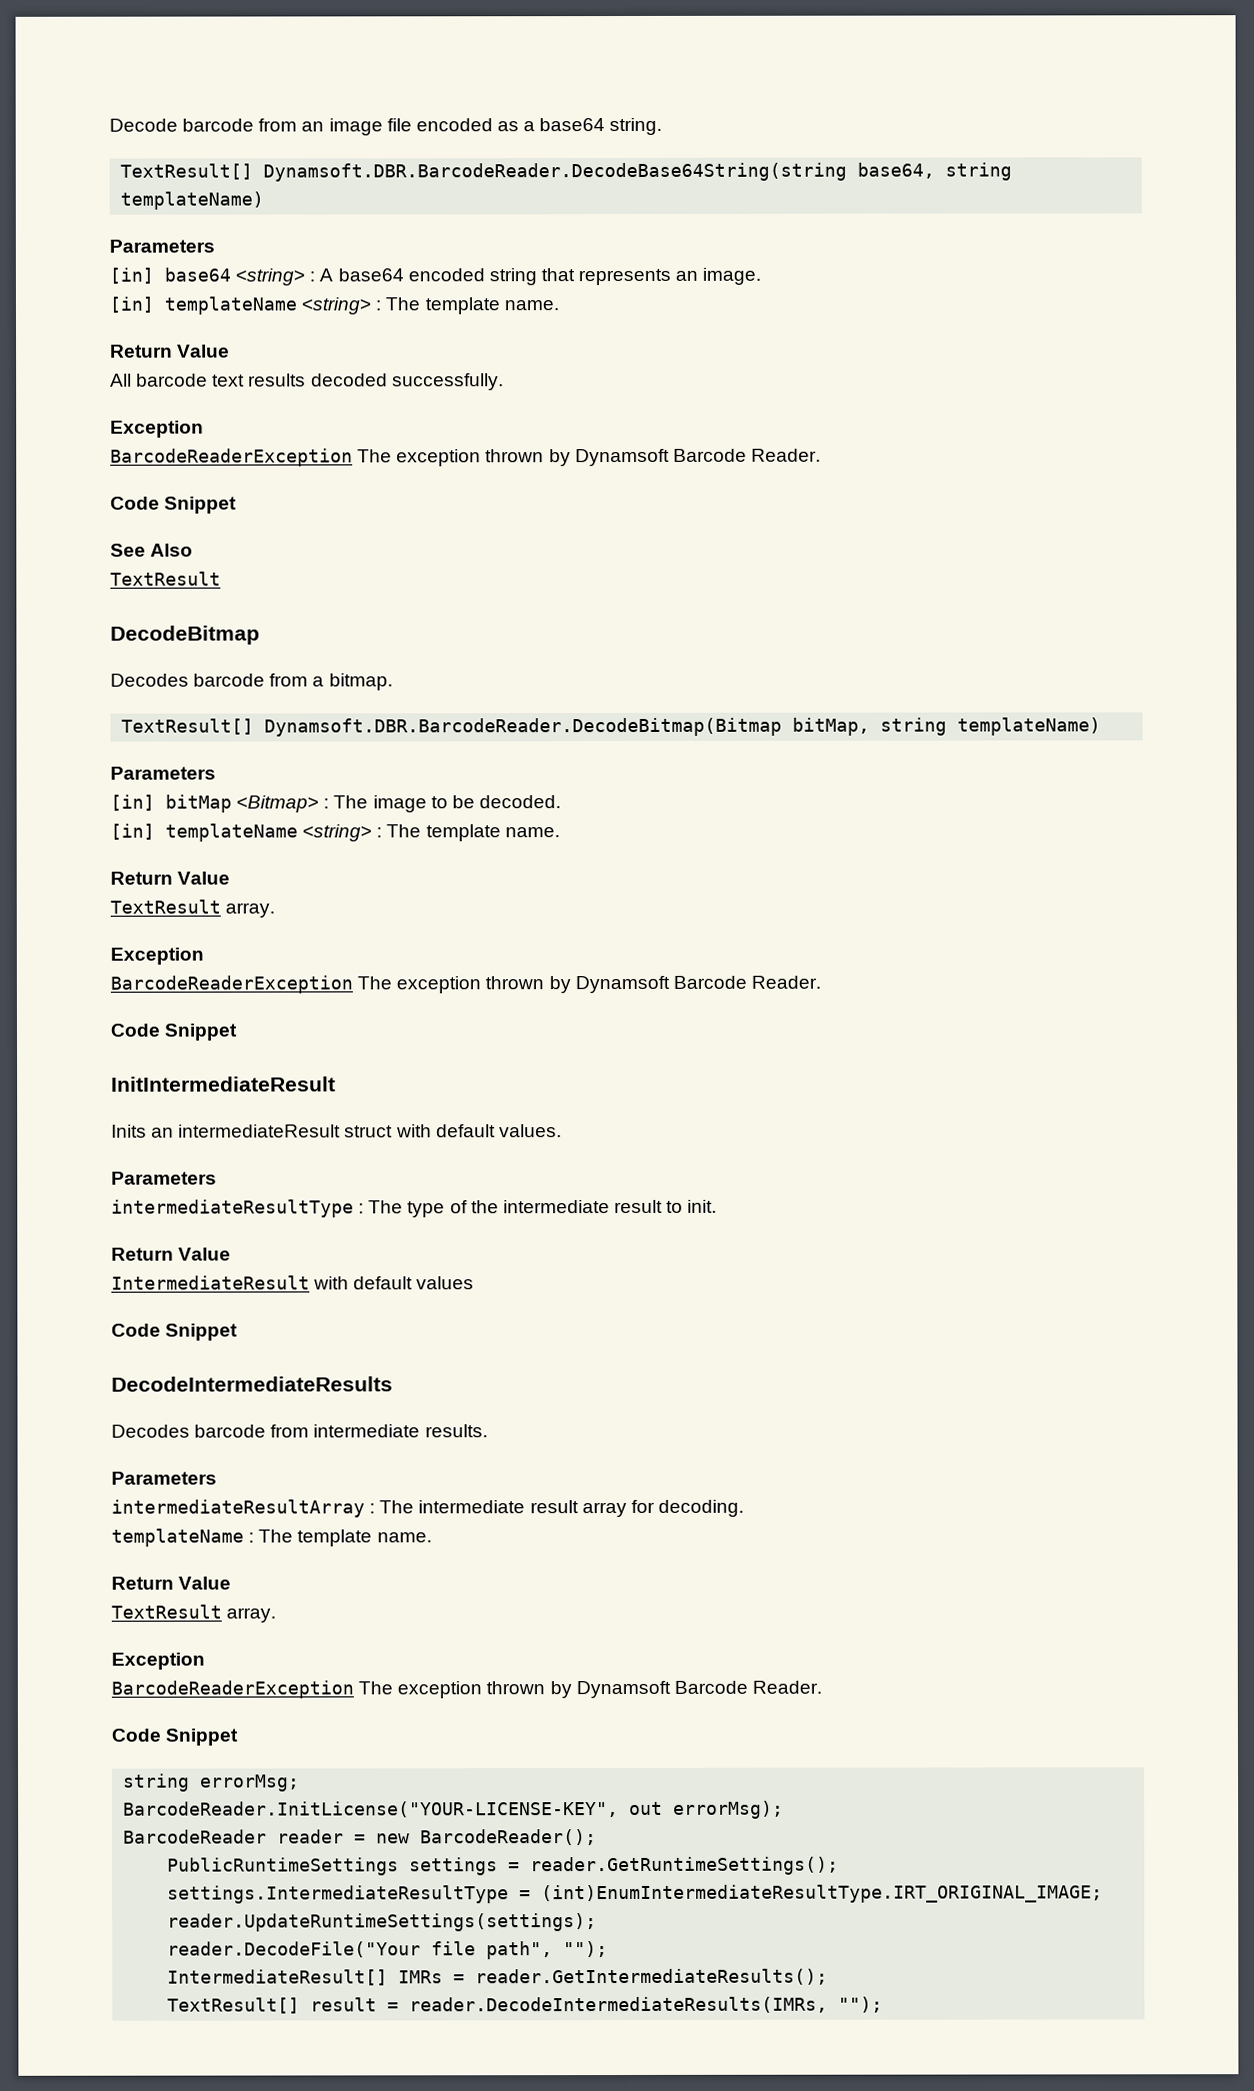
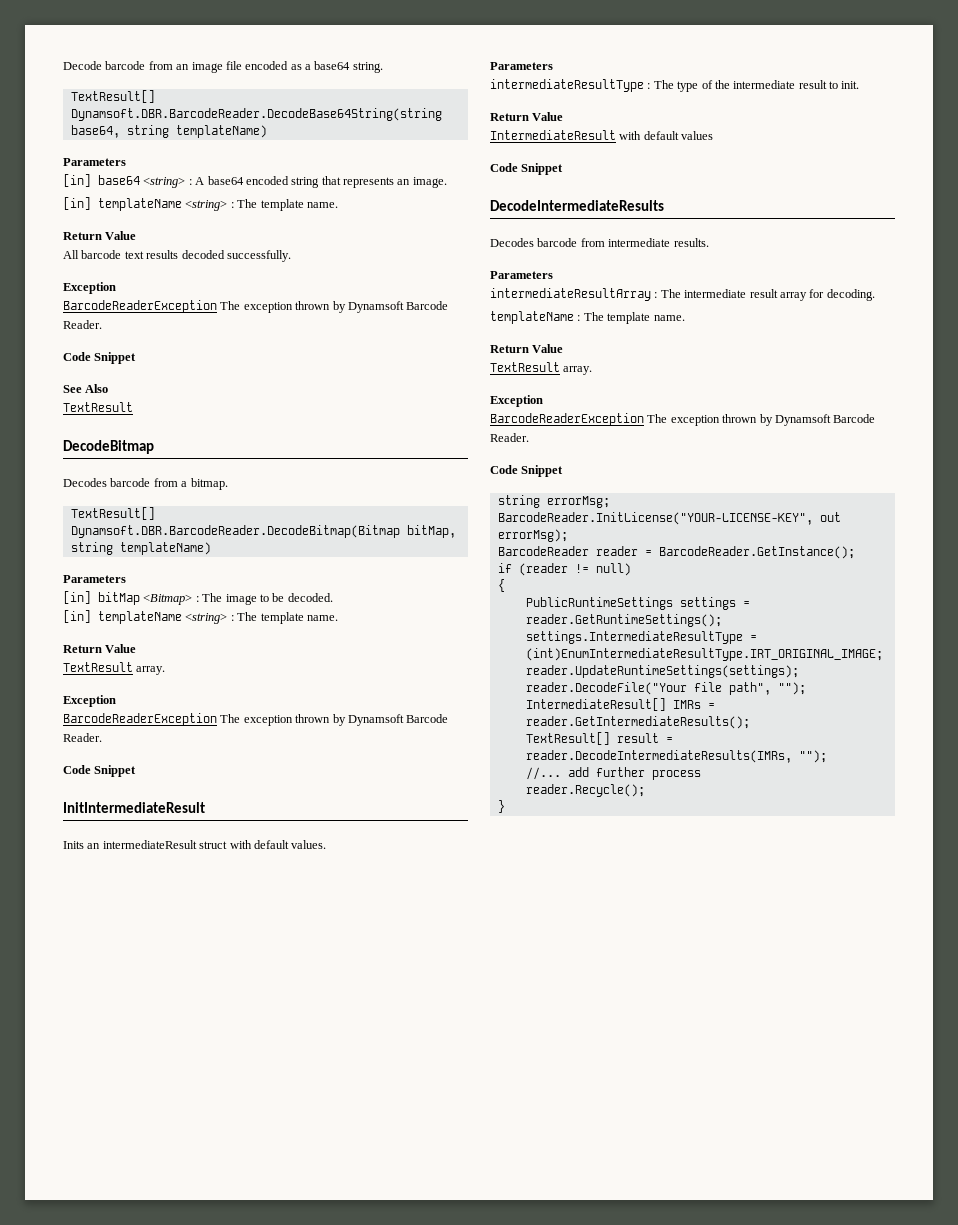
- BarcodeReader reader = new BarcodeReader();
+ BarcodeReader reader = BarcodeReader.GetInstance();
+ if (reader != null)
+ {
+ //... add further process
+ reader.Recycle();
+ }

